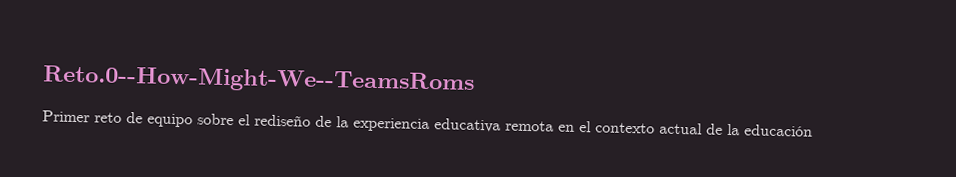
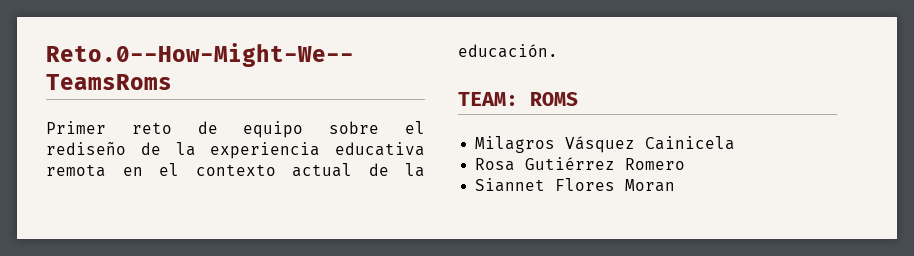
- Primer reto de equipo sobre el rediseño de la experiencia educativa remota en el contexto actual de la educación
+ Primer reto de equipo sobre el rediseño de la experiencia educativa remota en el contexto actual de la educación.
+ TEAM: ROMS
+ Milagros Vásquez Cainicela
+ Rosa Gutiérrez Romero
+ Siannet Flores Moran

